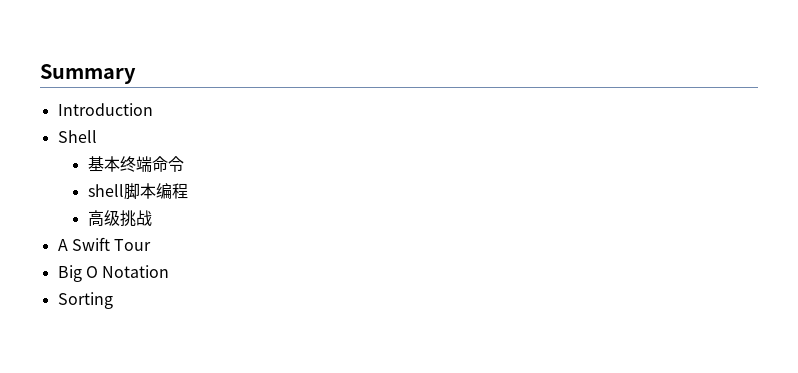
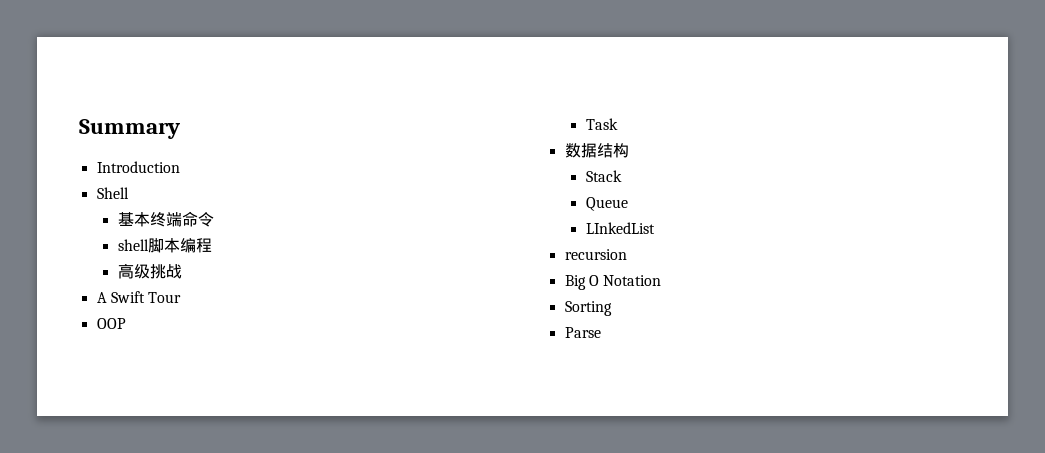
+ OOP
+ Task
+ 数据结构
+ Stack
+ Queue
+ LInkedList
+ recursion
+ Parse

